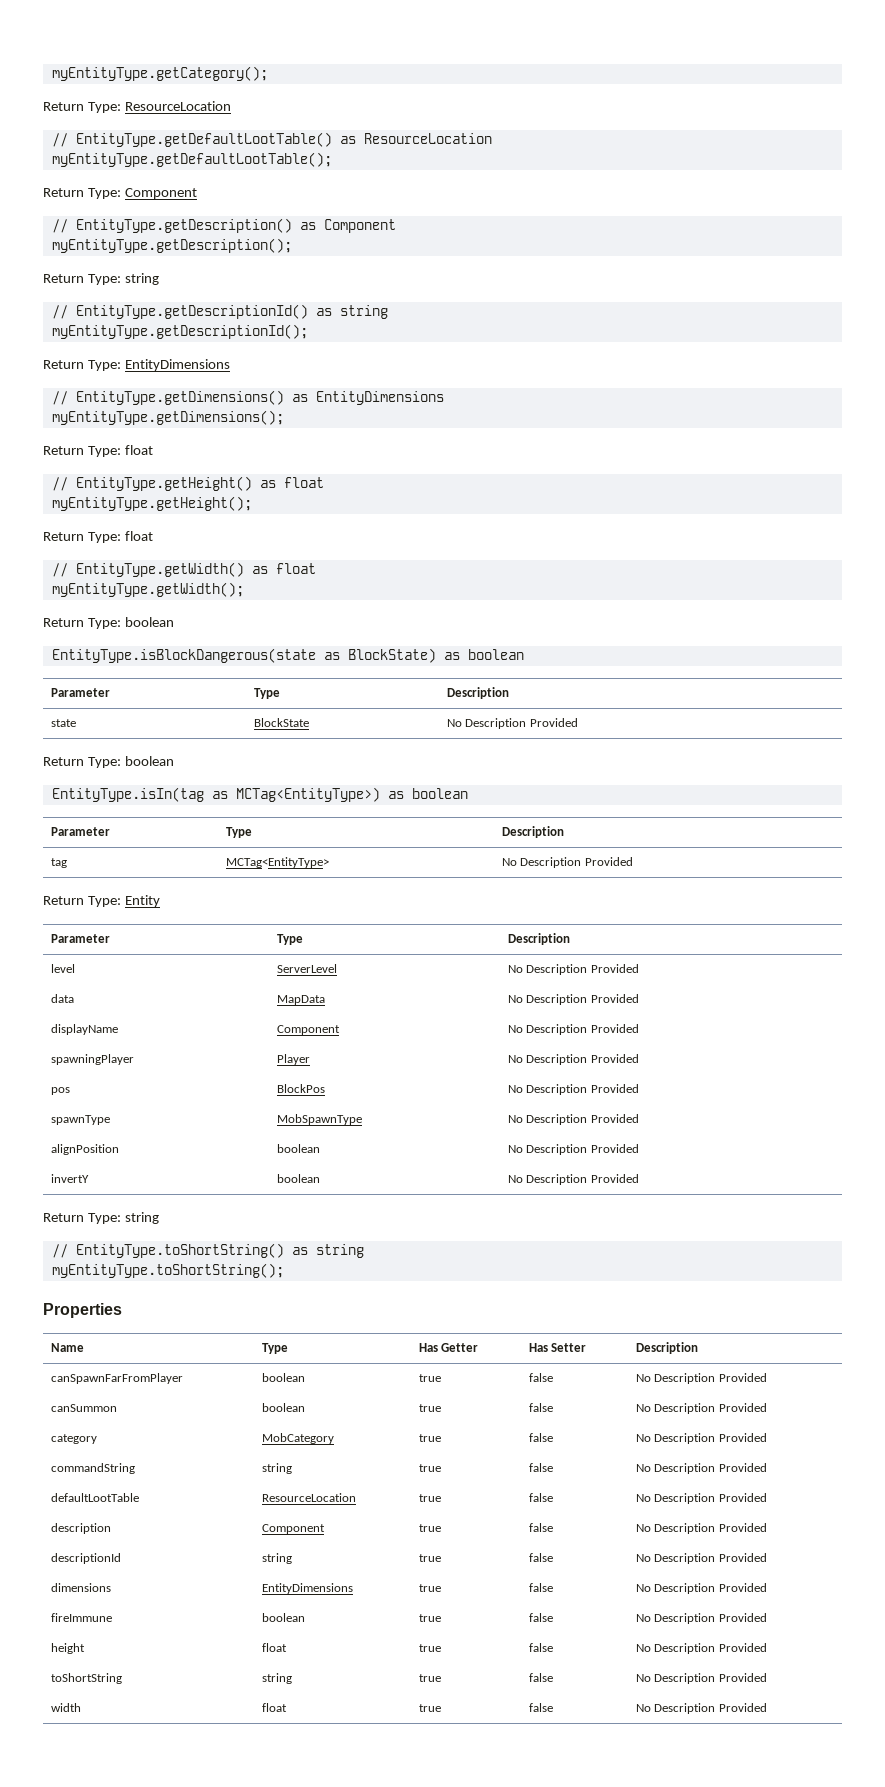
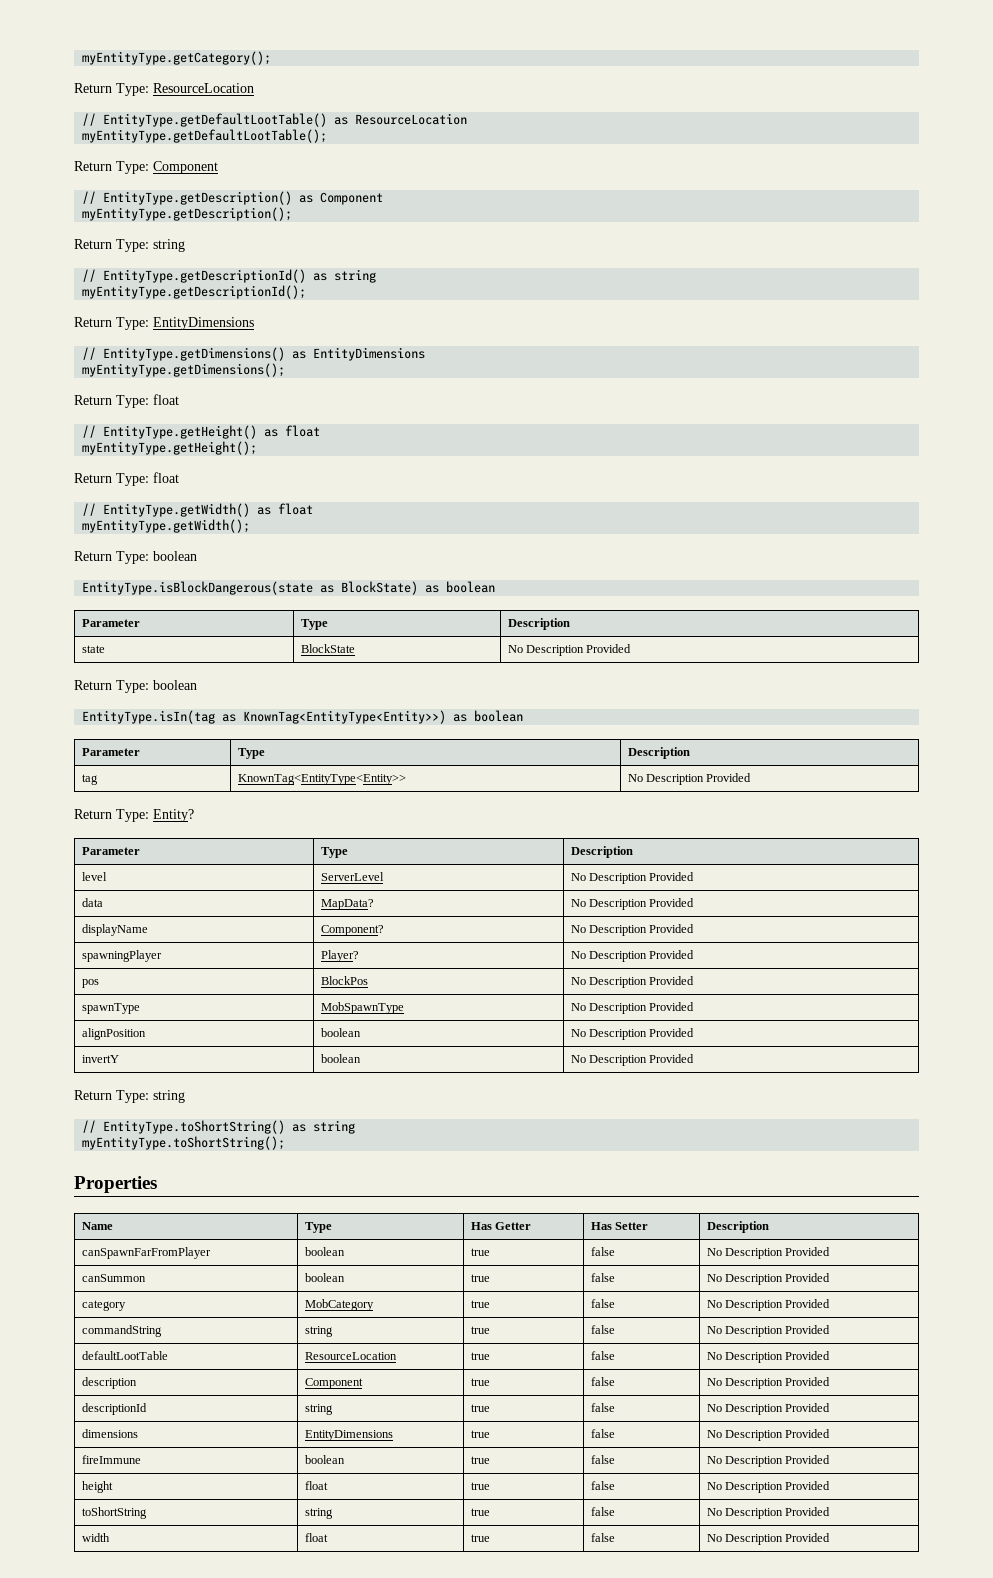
- EntityType.isIn(tag as MCTag<EntityType>) as boolean
+ EntityType.isIn(tag as KnownTag<EntityType<Entity>>) as boolean
- tag | MCTag<EntityType> | No Description Provided
- Return Type: Entity
+ tag | KnownTag<EntityType<Entity>> | No Description Provided
+ Return Type: Entity?
- data | MapData | No Description Provided
+ data | MapData? | No Description Provided
- displayName | Component | No Description Provided
+ displayName | Component? | No Description Provided
- spawningPlayer | Player | No Description Provided
+ spawningPlayer | Player? | No Description Provided

